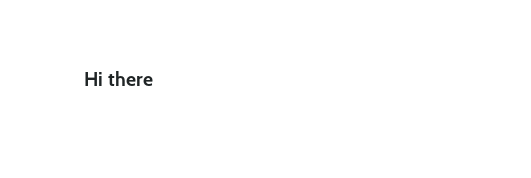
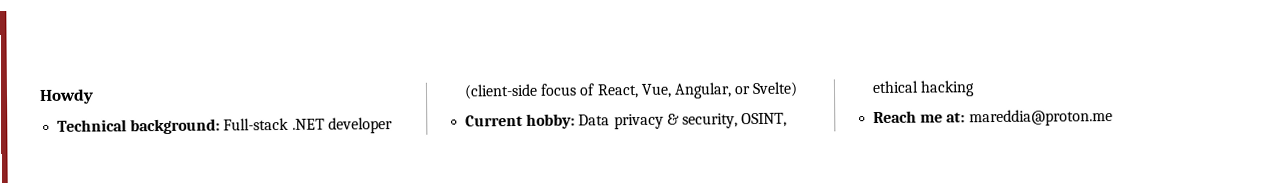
- Hi there
+ Howdy
+ Technical background: Full-stack .NET developer (client-side focus of React, Vue, Angular, or Svelte)
+ Current hobby: Data privacy & security, OSINT, ethical hacking
+ Reach me at: mareddia@proton.me

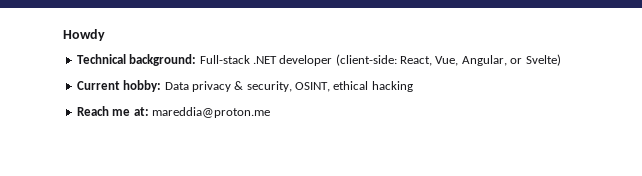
- Technical background: Full-stack .NET developer (client-side focus of React, Vue, Angular, or Svelte)
+ Technical background: Full-stack .NET developer (client-side: React, Vue, Angular, or Svelte)

